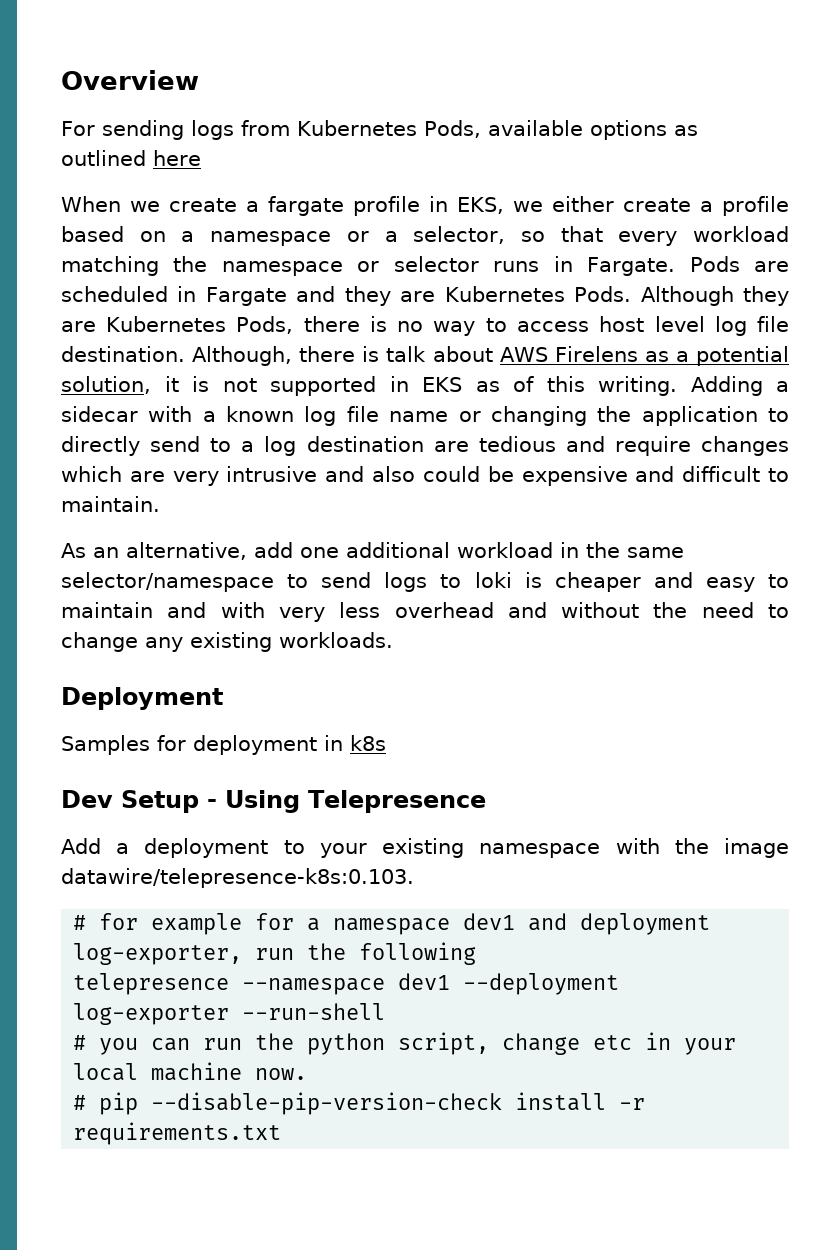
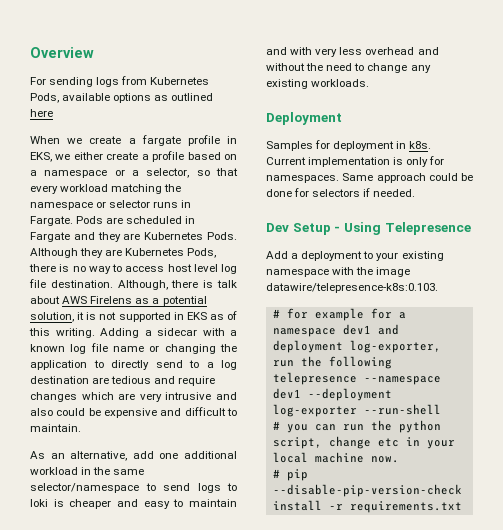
- Samples for deployment in k8s
+ Samples for deployment in k8s. Current implementation is only for namespaces. Same approach could be done for selectors if needed.

